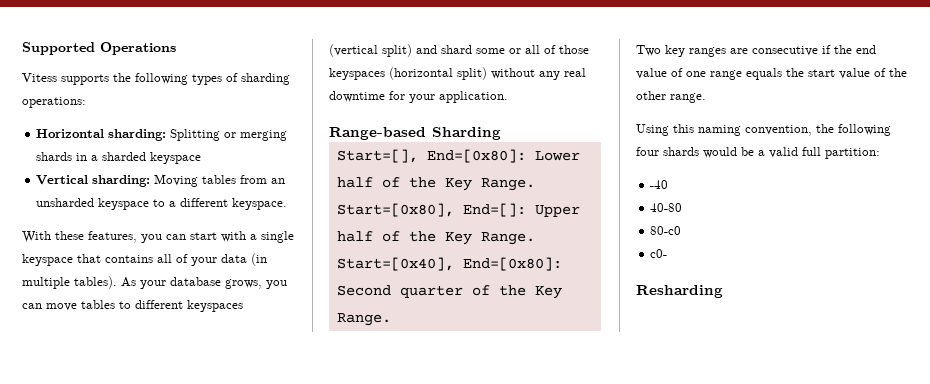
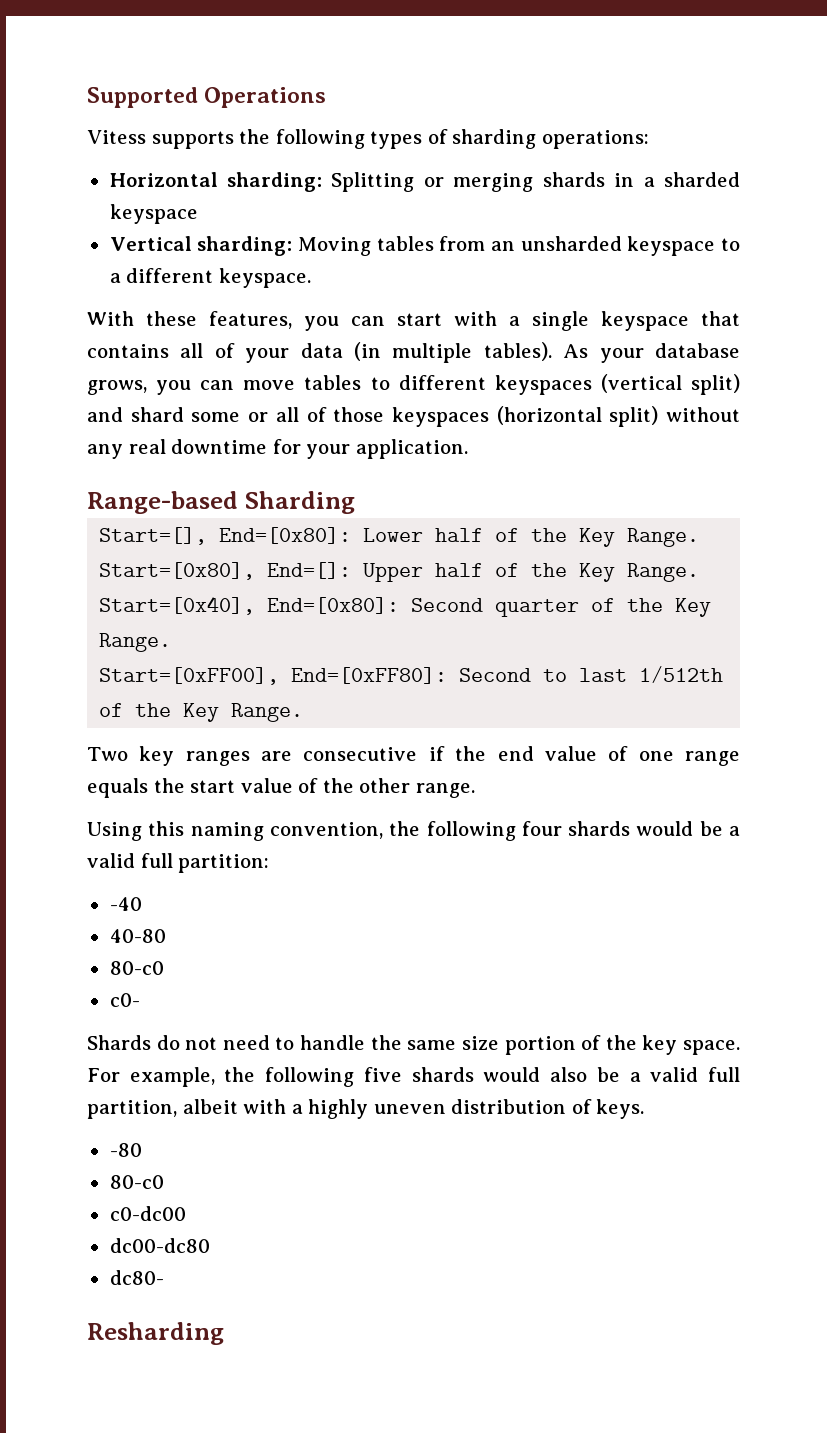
+ Start=[0xFF00], End=[0xFF80]: Second to last 1/512th of the Key Range.
+ Shards do not need to handle the same size portion of the key space. For example, the following five shards would also be a valid full partition, albeit with a highly uneven distribution of keys.
+ -80
+ 80-c0
+ c0-dc00
+ dc00-dc80
+ dc80-

